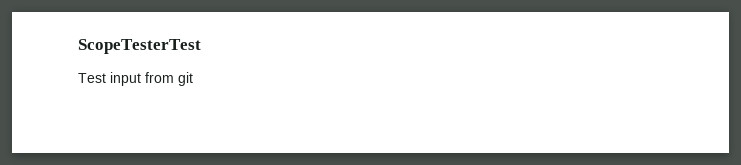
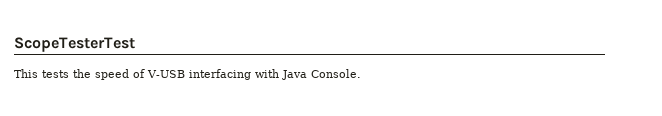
- Test input from git
+ This tests the speed of V-USB interfacing with Java Console.

